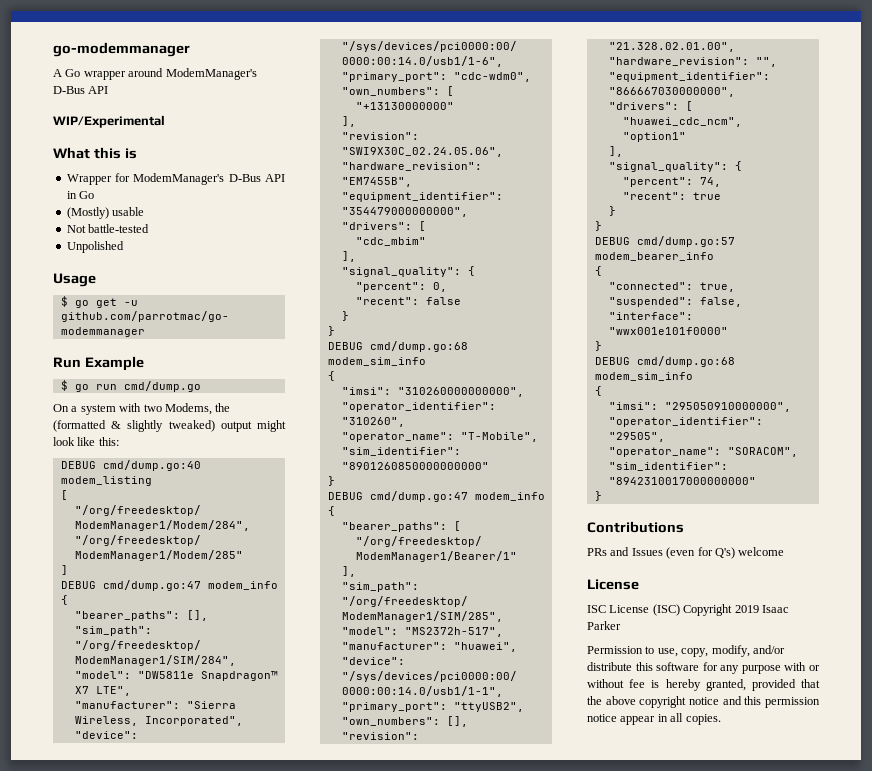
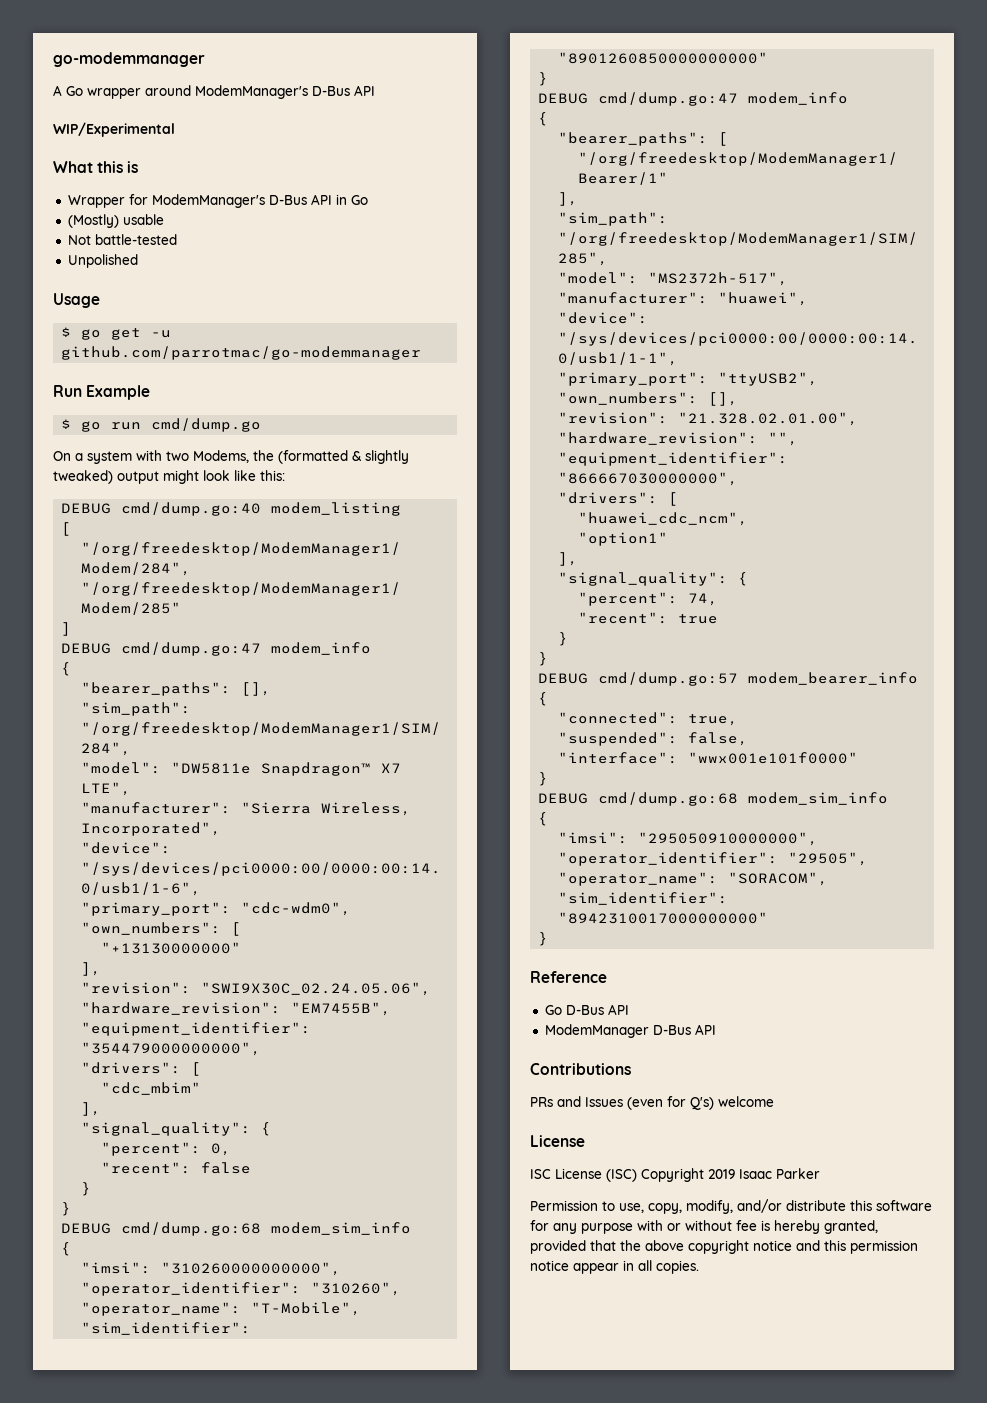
+ Reference
+ Go D-Bus API
+ ModemManager D-Bus API

